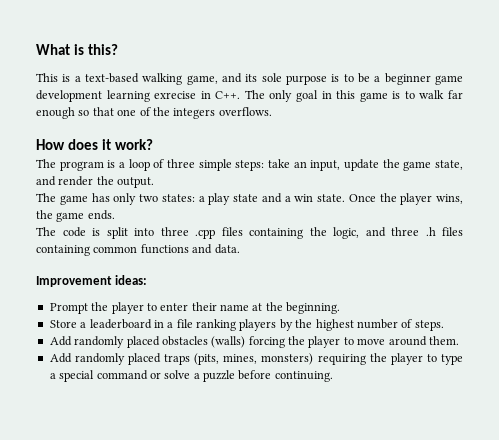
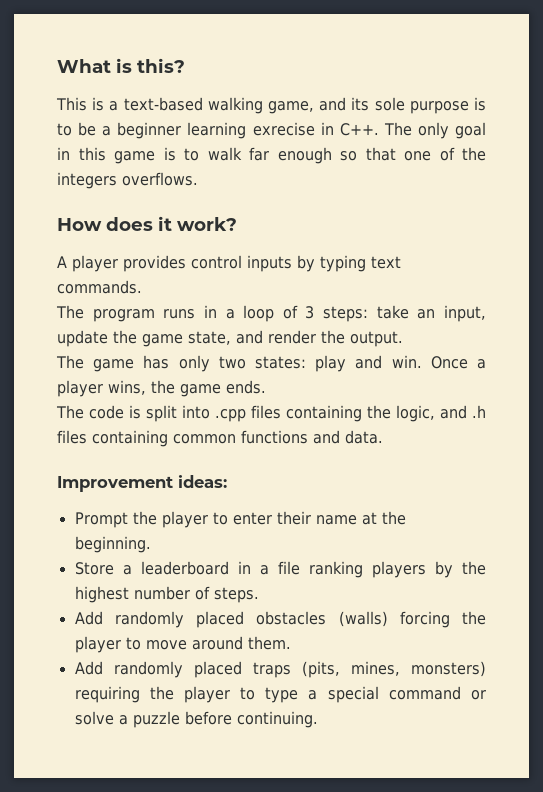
- This is a text-based walking game, and its sole purpose is to be a beginner game development learning exrecise in C++. The only goal in this game is to walk far enough so that one of the integers overflows.
+ This is a text-based walking game, and its sole purpose is to be a beginner learning exrecise in C++. The only goal in this game is to walk far enough so that one of the integers overflows.
+ A player provides control inputs by typing text commands.
- The program is a loop of three simple steps: take an input, update the game state, and render the output.
+ The program runs in a loop of 3 steps: take an input, update the game state, and render the output.
- The game has only two states: a play state and a win state. Once the player wins, the game ends.
+ The game has only two states: play and win. Once a player wins, the game ends.
- The code is split into three .cpp files containing the logic, and three .h files containing common functions and data.
+ The code is split into .cpp files containing the logic, and .h files containing common functions and data.

